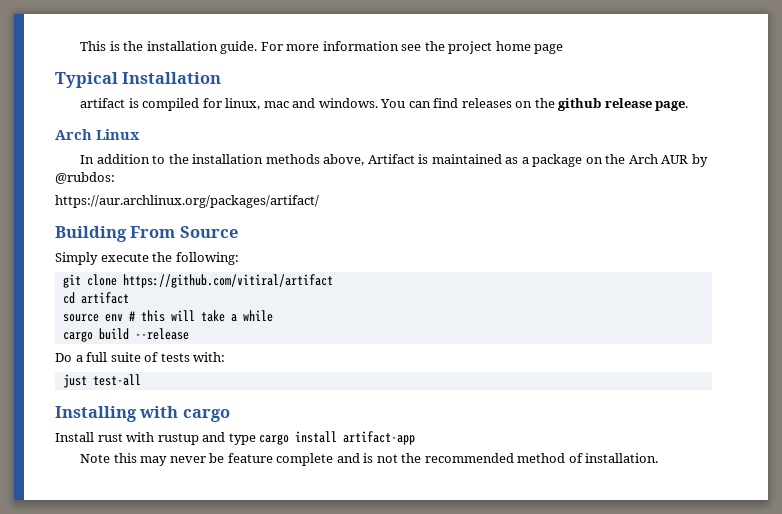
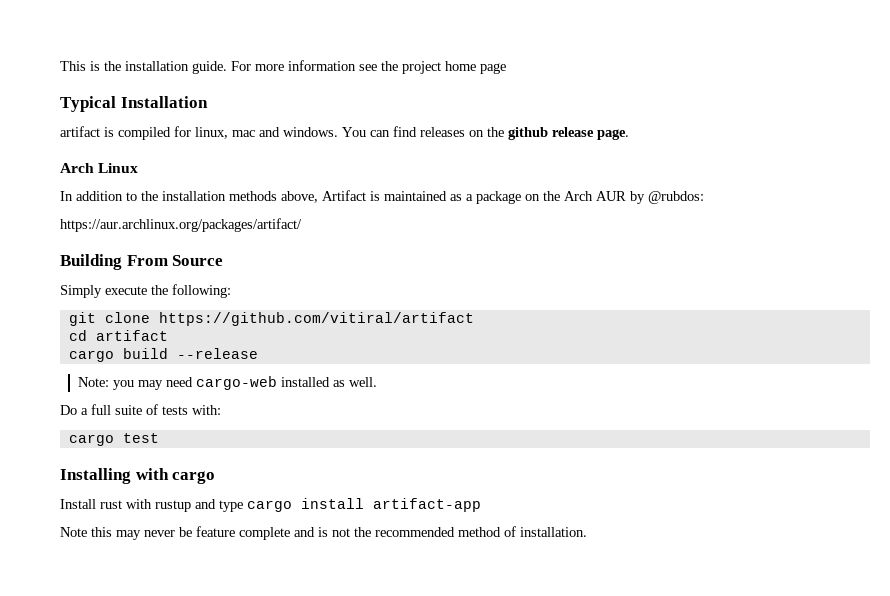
- source env # this will take a while
  cargo build --release
+ Note: you may need cargo-web installed as well.
- just test-all
+ cargo test

